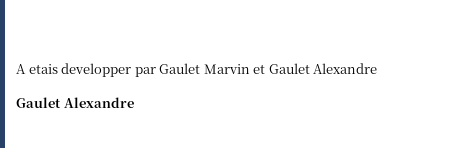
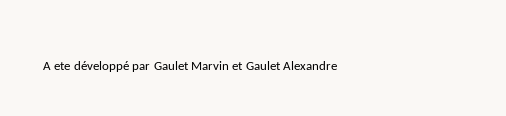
- A etais developper par Gaulet Marvin et Gaulet Alexandre
- Gaulet Alexandre
+ A ete développé par Gaulet Marvin et Gaulet Alexandre

